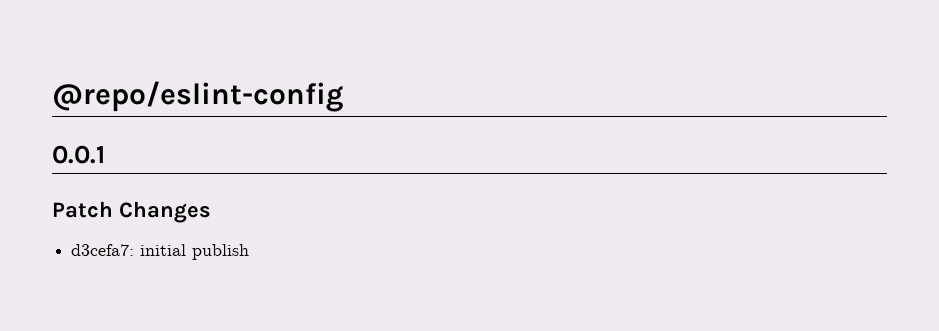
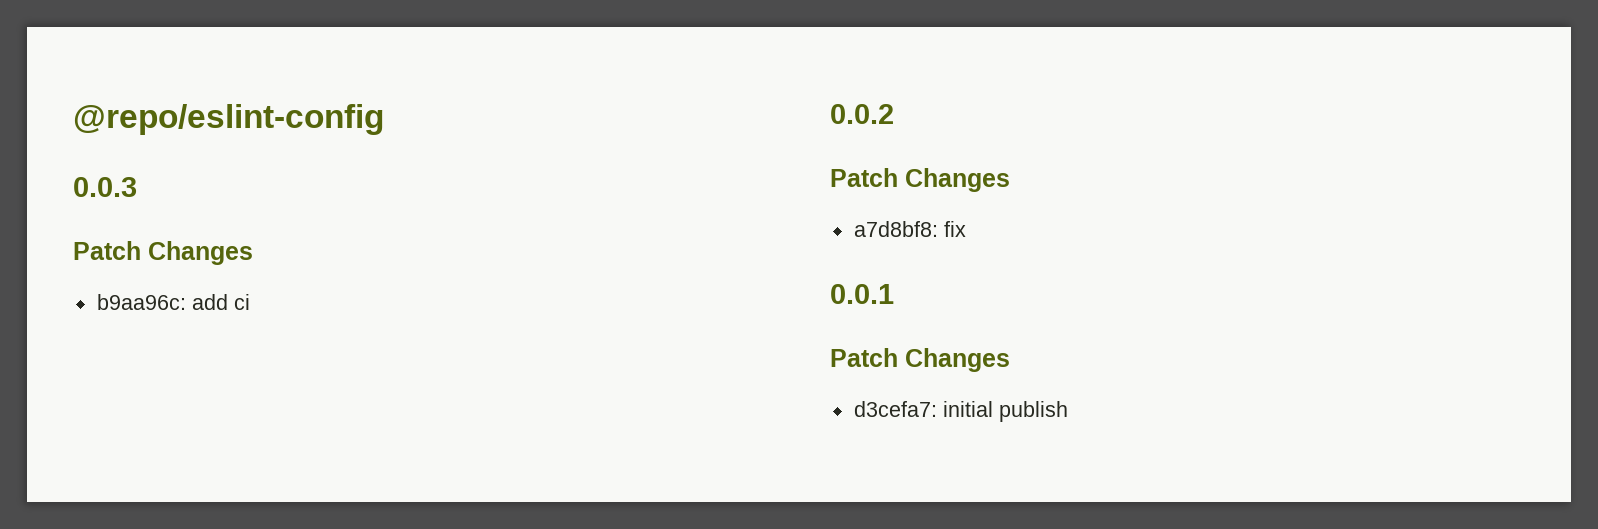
+ 0.0.3
+ Patch Changes
+ b9aa96c: add ci
+ 0.0.2
+ Patch Changes
+ a7d8bf8: fix

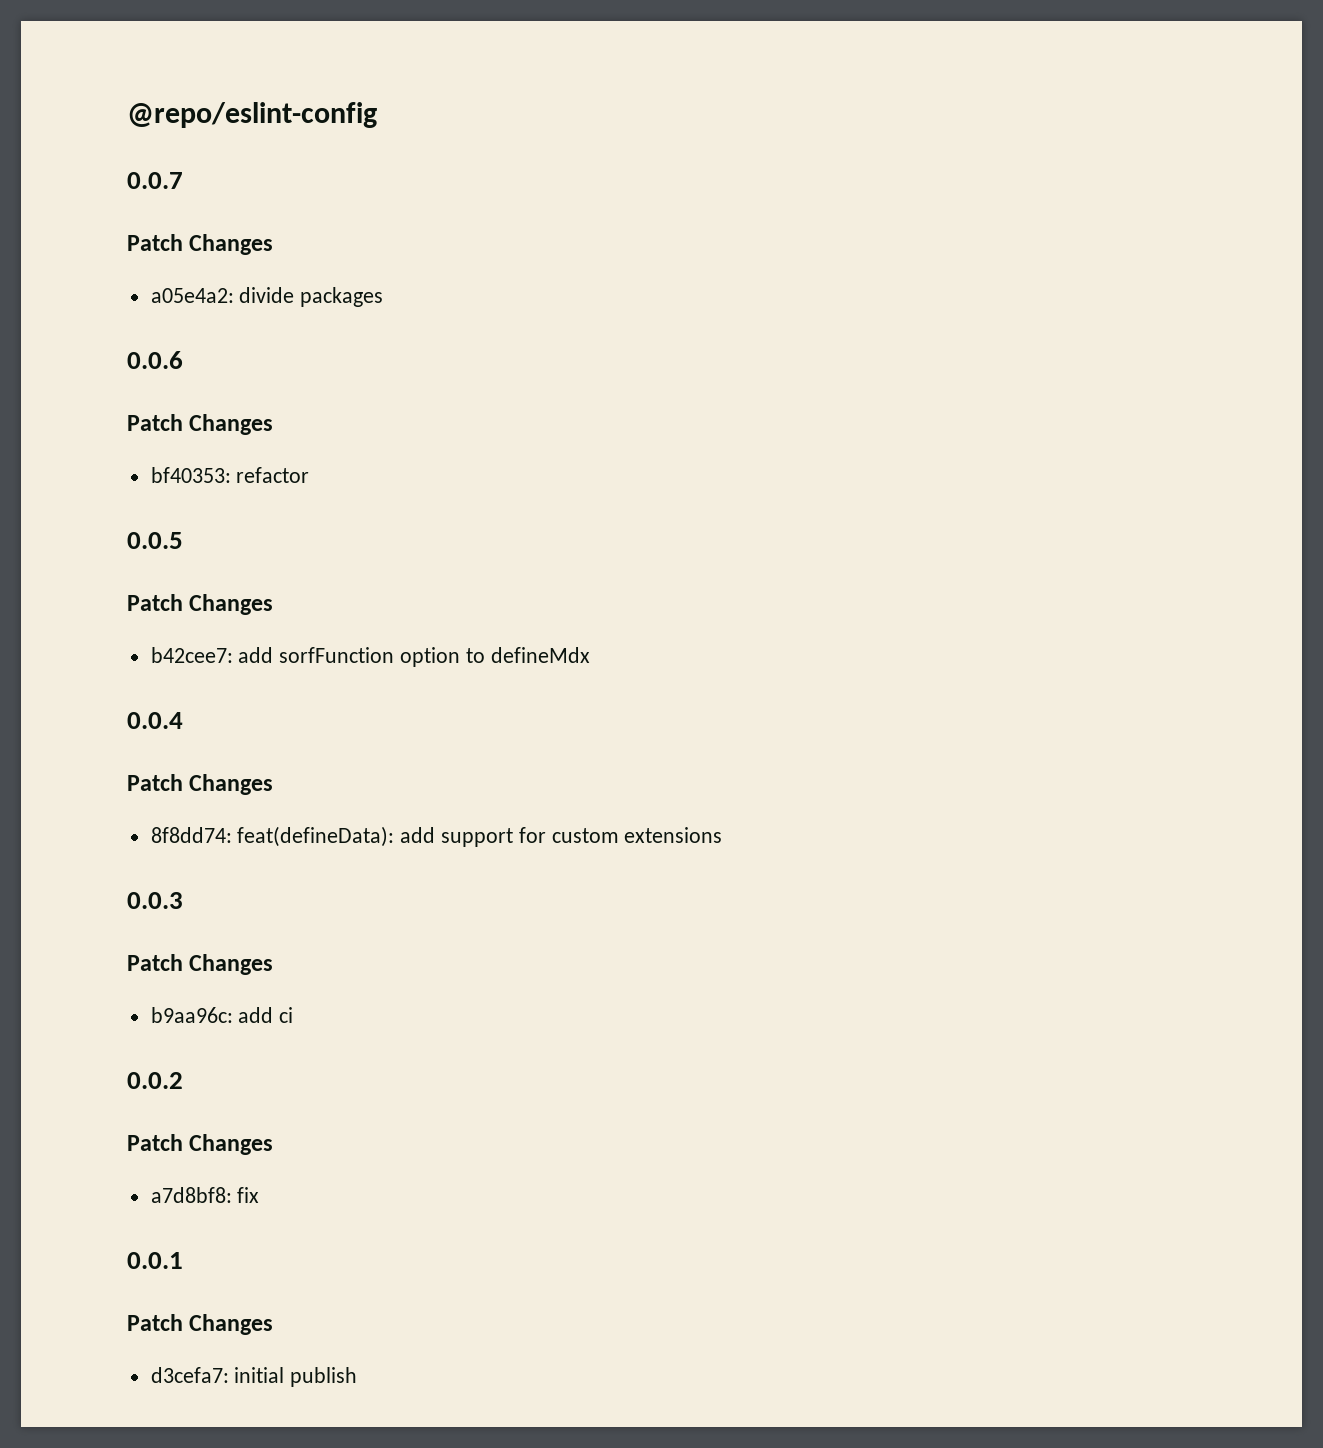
+ 0.0.7
+ Patch Changes
+ a05e4a2: divide packages
+ 0.0.6
+ Patch Changes
+ bf40353: refactor
+ 0.0.5
+ Patch Changes
+ b42cee7: add sorfFunction option to defineMdx
+ 0.0.4
+ Patch Changes
+ 8f8dd74: feat(defineData): add support for custom extensions

